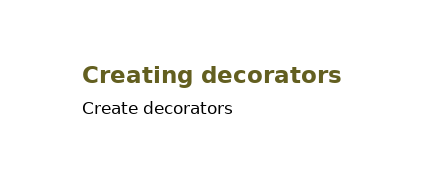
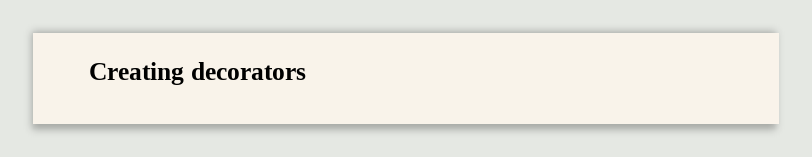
- Create decorators

